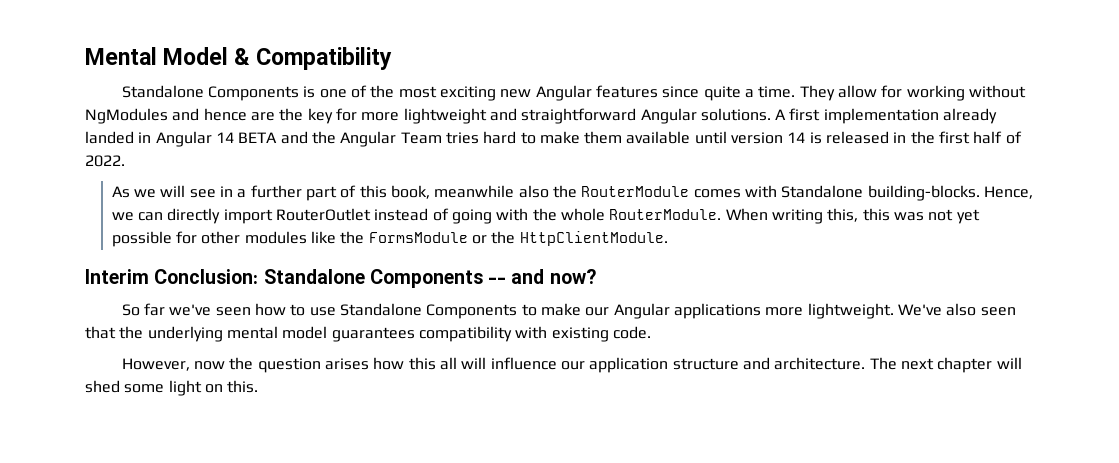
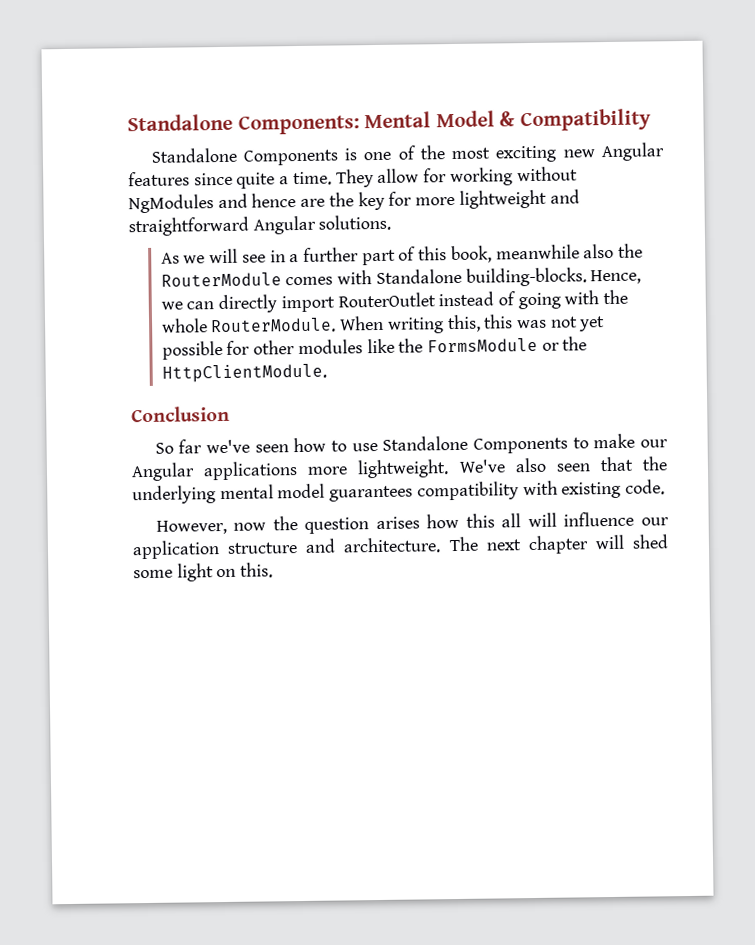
- Mental Model & Compatibility
+ Standalone Components: Mental Model & Compatibility
- A first implementation already landed in Angular 14 BETA and the Angular Team tries hard to make them available until version 14 is released in the first half of 2022.
- Interim Conclusion: Standalone Components -- and now?
+ Conclusion

